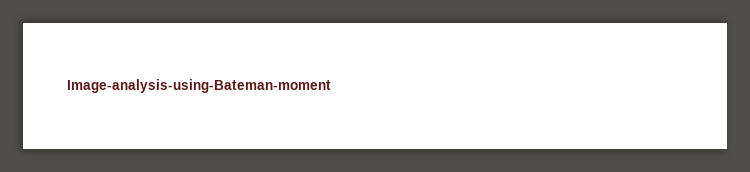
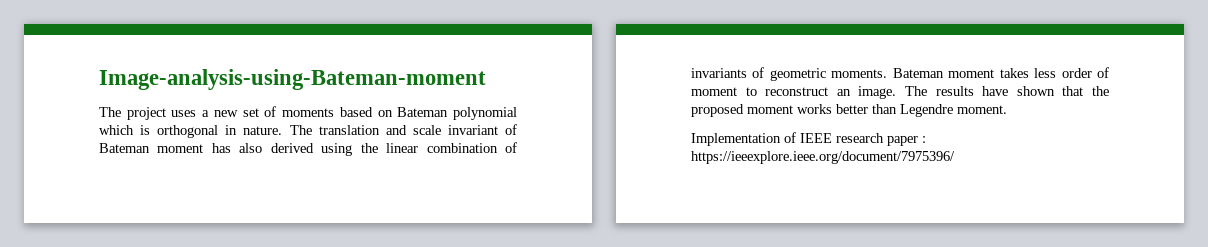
+ The project uses a new set of moments based on Bateman polynomial which is orthogonal in nature. The translation and scale invariant of Bateman moment has also derived using the linear combination of invariants of geometric moments. Bateman moment takes less order of moment to reconstruct an image. The results have shown that the proposed moment works better than Legendre moment.
+ Implementation of IEEE research paper : https://ieeexplore.ieee.org/document/7975396/

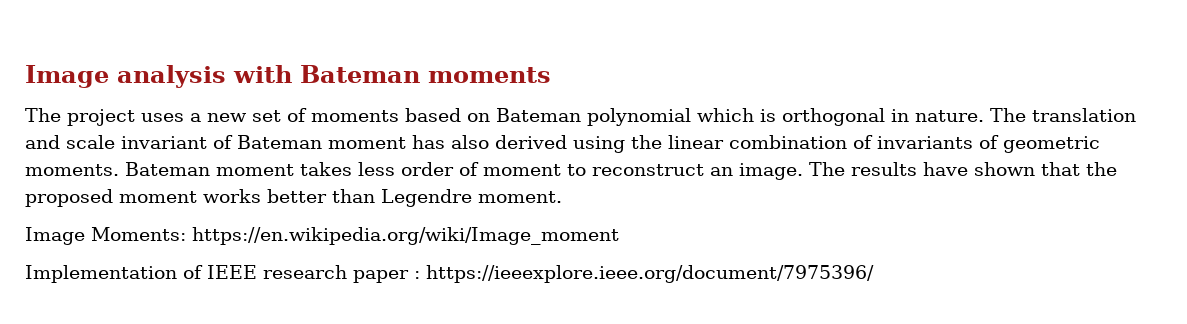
- Image-analysis-using-Bateman-moment
+ Image analysis with Bateman moments
+ Image Moments: https://en.wikipedia.org/wiki/Image_moment

